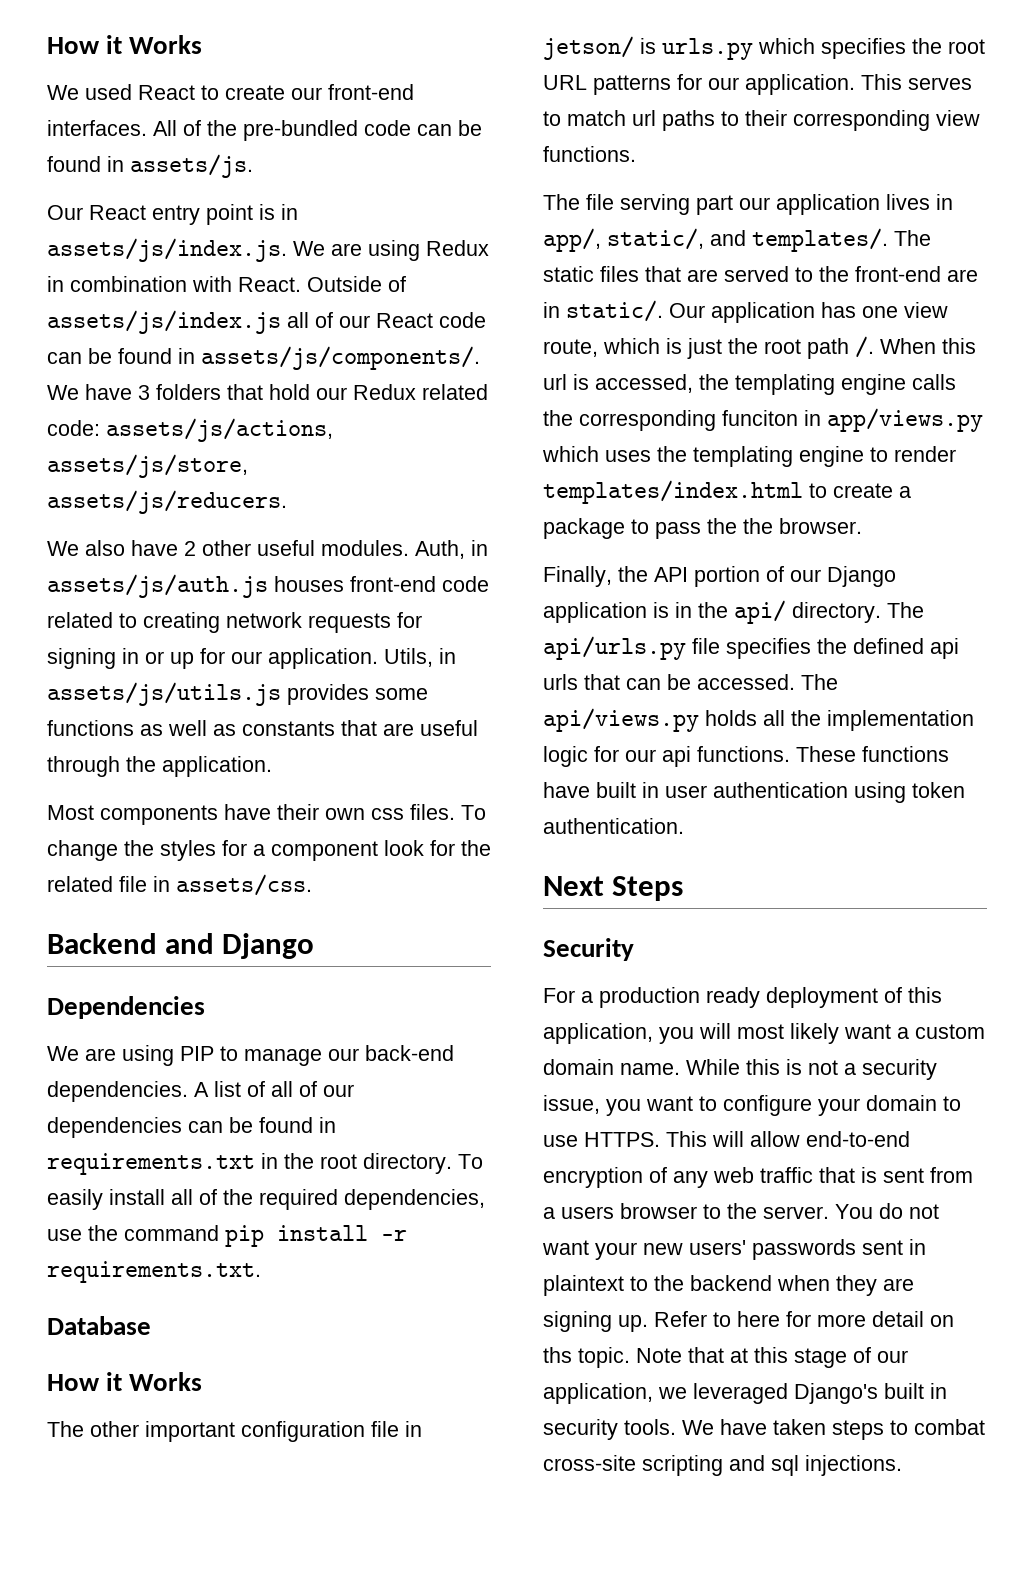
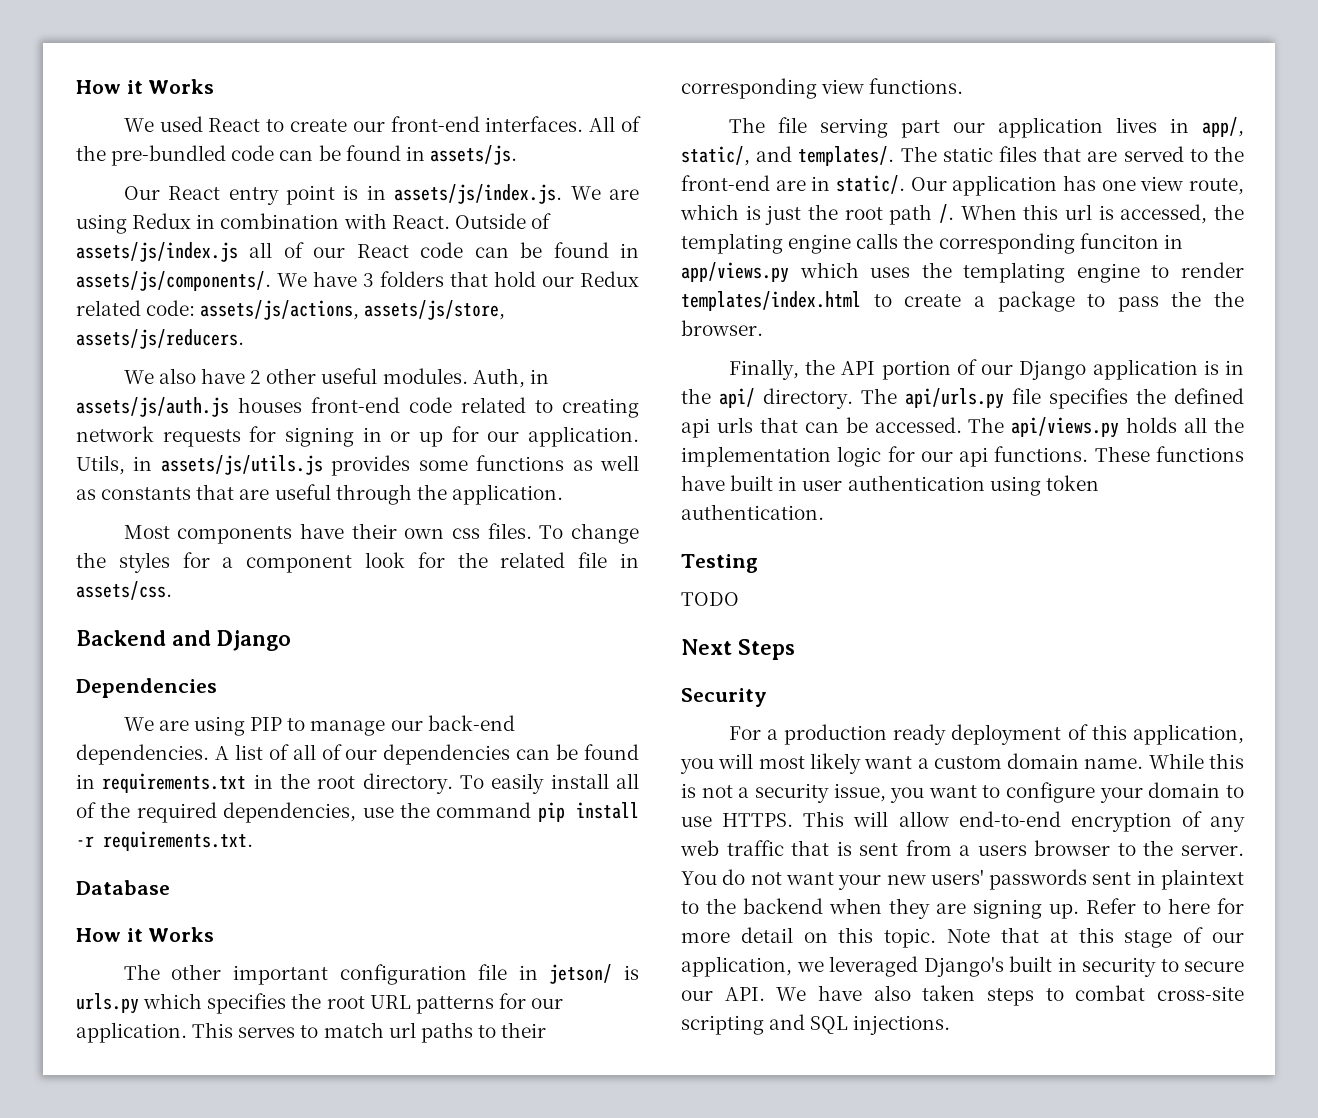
+ Testing
+ TODO
- Refer to here for more detail on ths topic.
+ Refer to here for more detail on this topic.
- Note that at this stage of our application, we leveraged Django's built in security tools. We have taken steps to combat cross-site scripting and sql injections.
+ Note that at this stage of our application, we leveraged Django's built in security to secure our API. We have also taken steps to combat cross-site scripting and SQL injections.

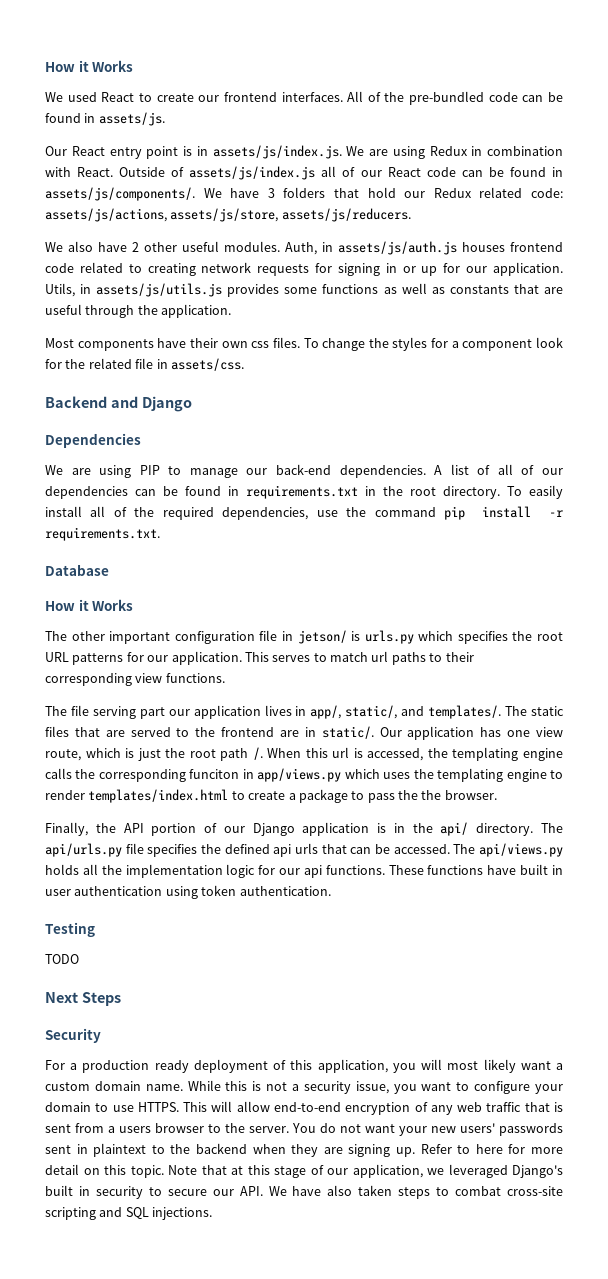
- We used React to create our front-end interfaces.
+ We used React to create our frontend interfaces.
- Auth, in assets/js/auth.js houses front-end code related to creating network requests for signing in or up for our application.
+ Auth, in assets/js/auth.js houses frontend code related to creating network requests for signing in or up for our application.
- The static files that are served to the front-end are in static/.
+ The static files that are served to the frontend are in static/.

